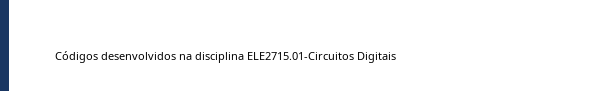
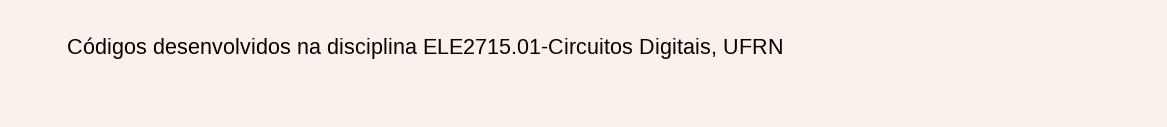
- Códigos desenvolvidos na disciplina ELE2715.01-Circuitos Digitais
+ Códigos desenvolvidos na disciplina ELE2715.01-Circuitos Digitais, UFRN

